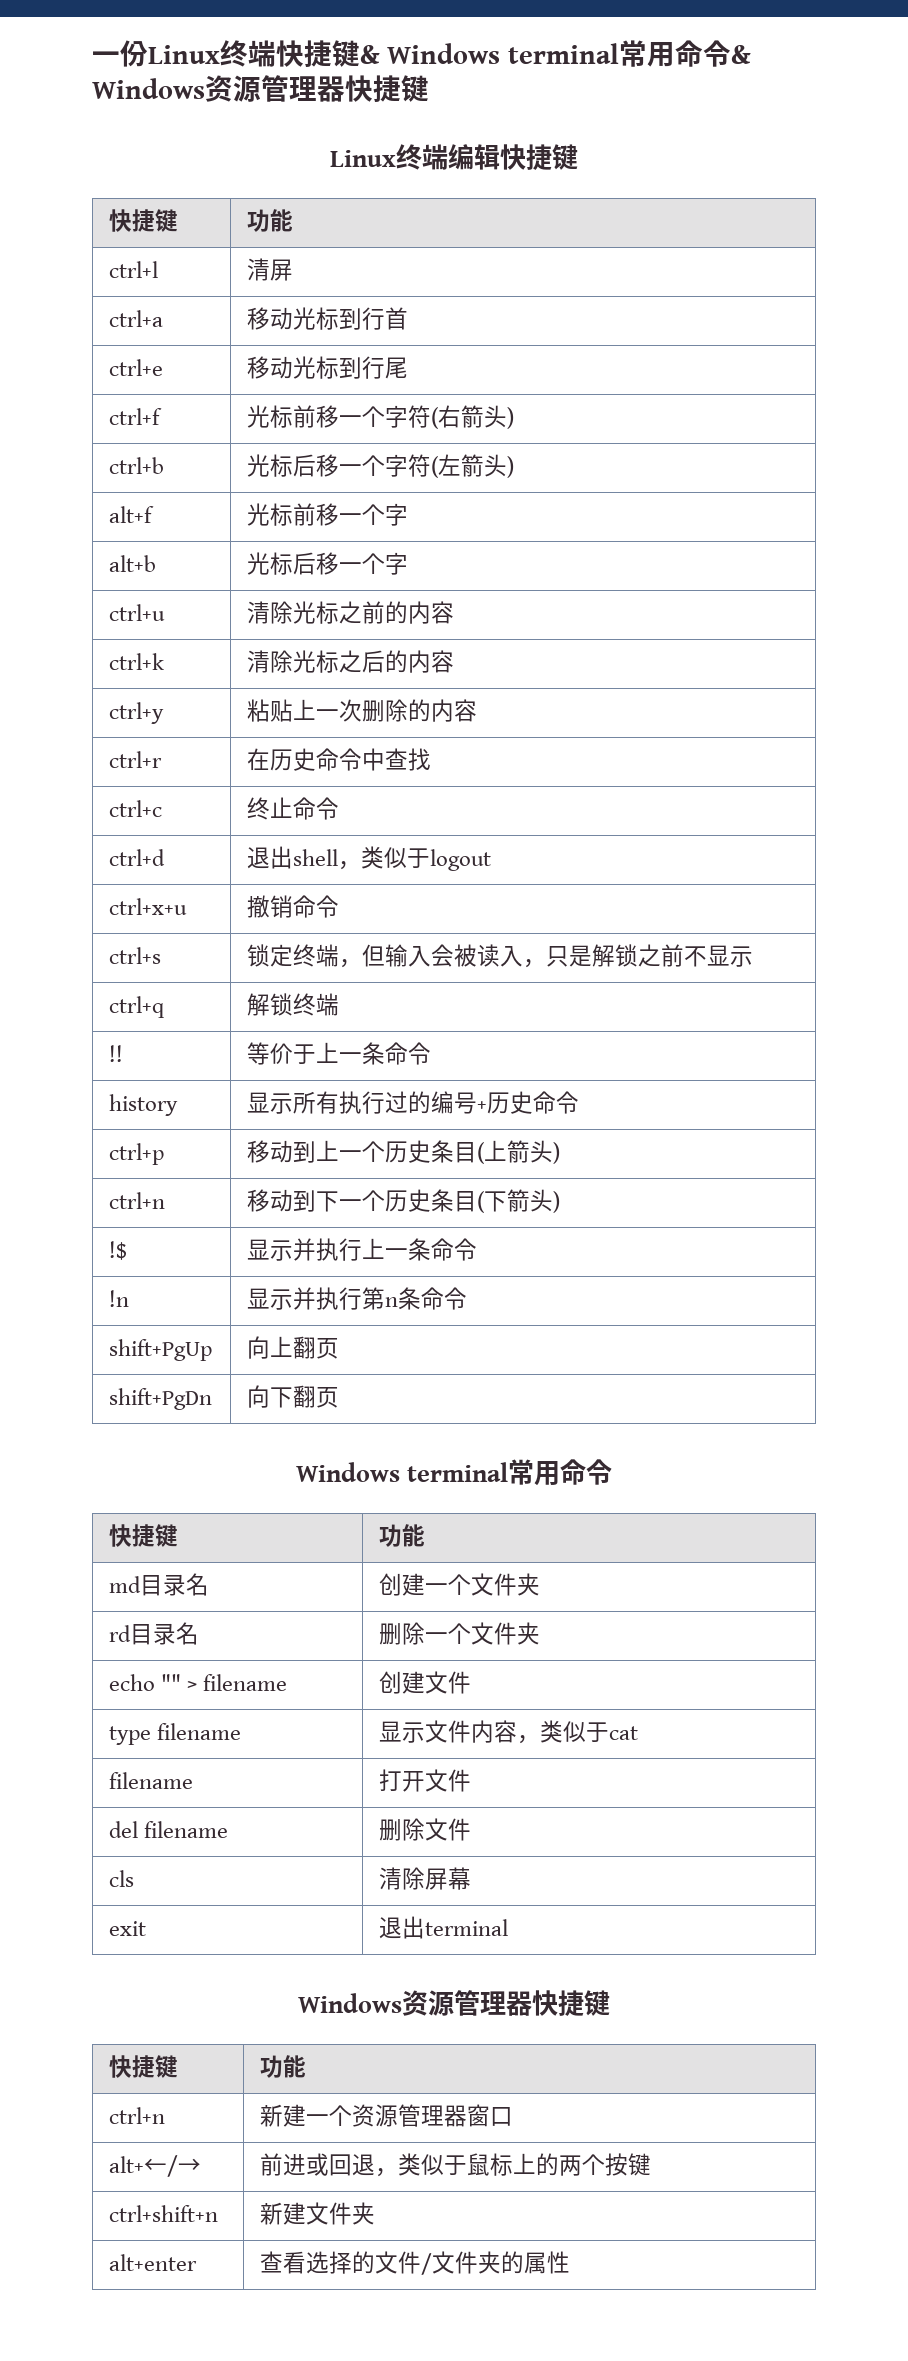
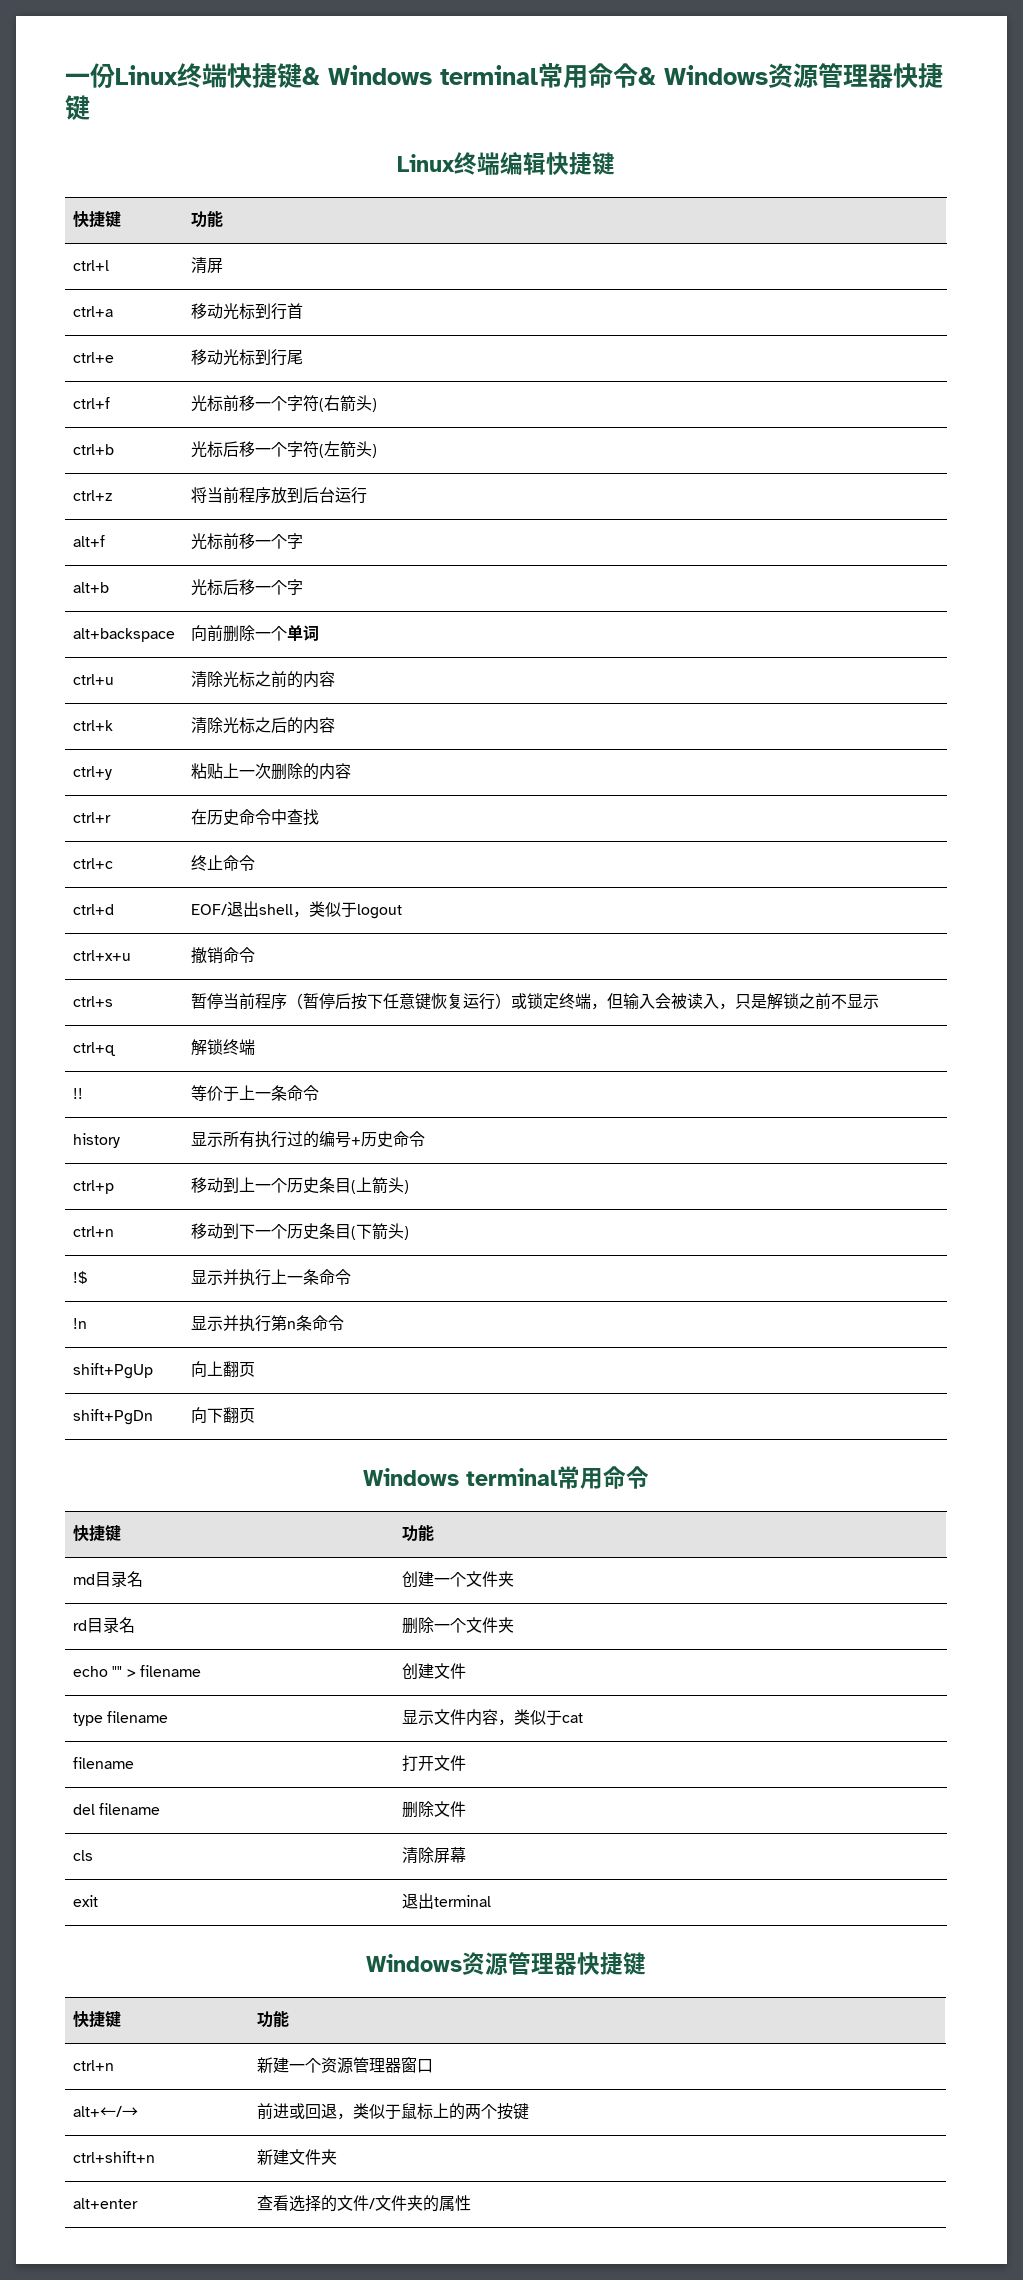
+ ctrl+z | 将当前程序放到后台运行
+ alt+backspace | 向前删除一个单词
- ctrl+d | 退出shell，类似于logout
+ ctrl+d | EOF/退出shell，类似于logout
- ctrl+s | 锁定终端，但输入会被读入，只是解锁之前不显示
+ ctrl+s | 暂停当前程序（暂停后按下任意键恢复运行）或锁定终端，但输入会被读入，只是解锁之前不显示

